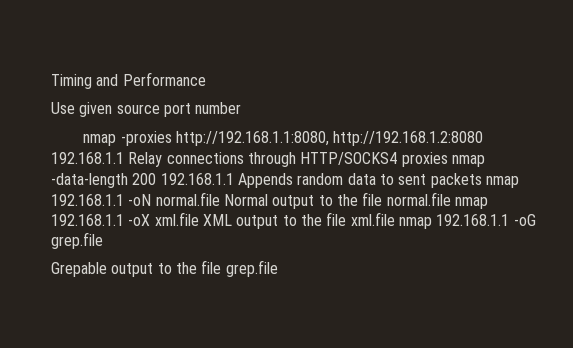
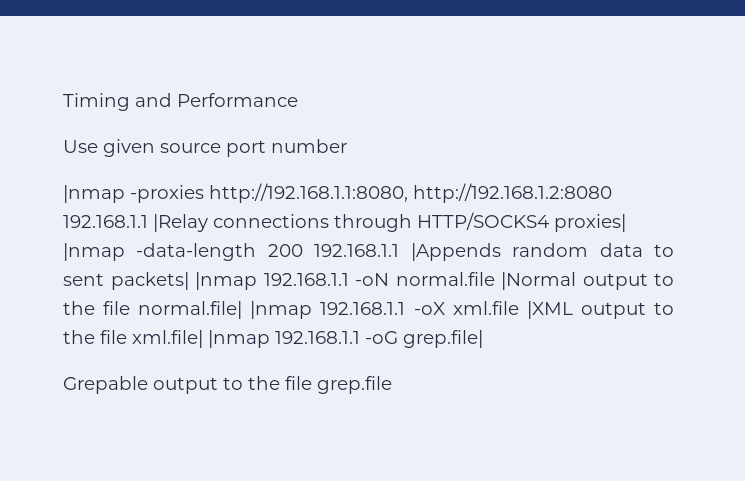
- nmap -proxies http://192.168.1.1:8080, http://192.168.1.2:8080 192.168.1.1 Relay connections through HTTP/SOCKS4 proxies nmap -data-length 200 192.168.1.1 Appends random data to sent packets nmap 192.168.1.1 -oN normal.file Normal output to the file normal.file nmap 192.168.1.1 -oX xml.file XML output to the file xml.file nmap 192.168.1.1 -oG grep.file
+ |nmap -proxies http://192.168.1.1:8080, http://192.168.1.2:8080 192.168.1.1 |Relay connections through HTTP/SOCKS4 proxies| |nmap -data-length 200 192.168.1.1 |Appends random data to sent packets| |nmap 192.168.1.1 -oN normal.file |Normal output to the file normal.file| |nmap 192.168.1.1 -oX xml.file |XML output to the file xml.file| |nmap 192.168.1.1 -oG grep.file|

